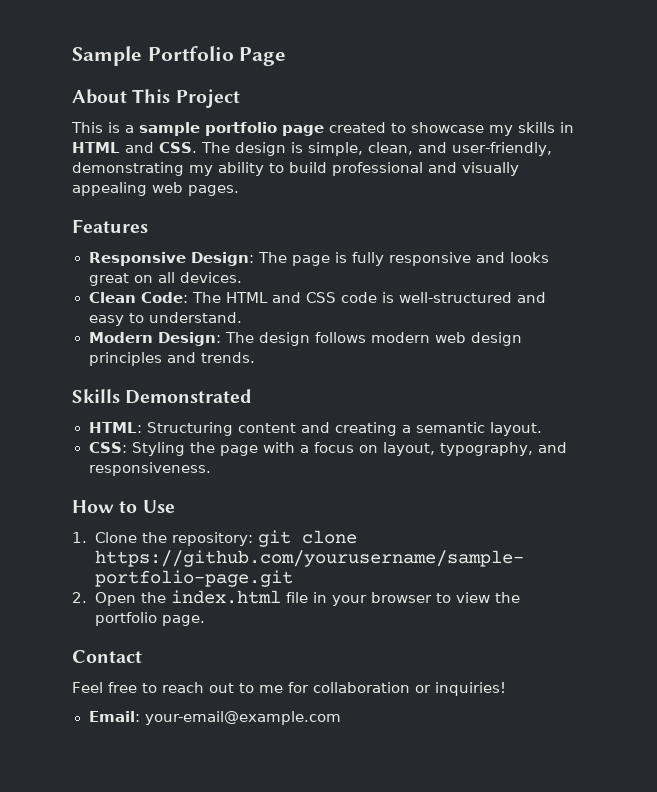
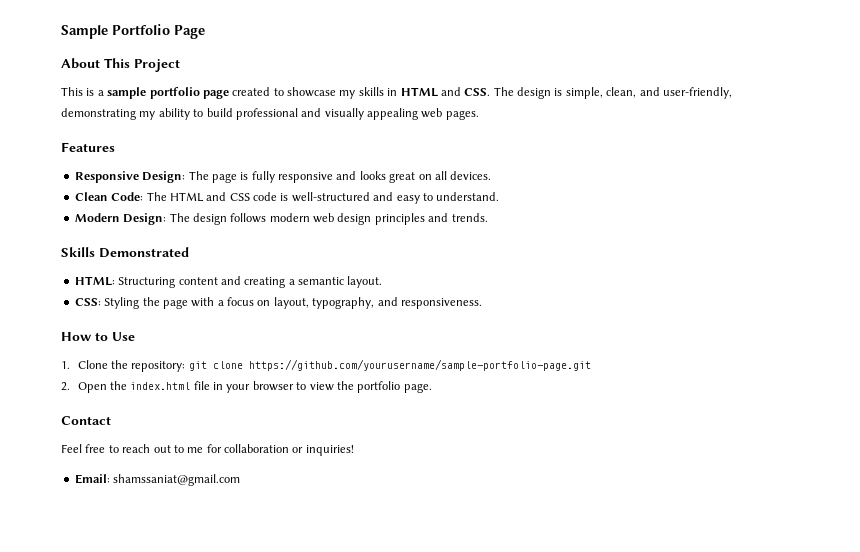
- Email: your-email@example.com
+ Email: shamssaniat@gmail.com

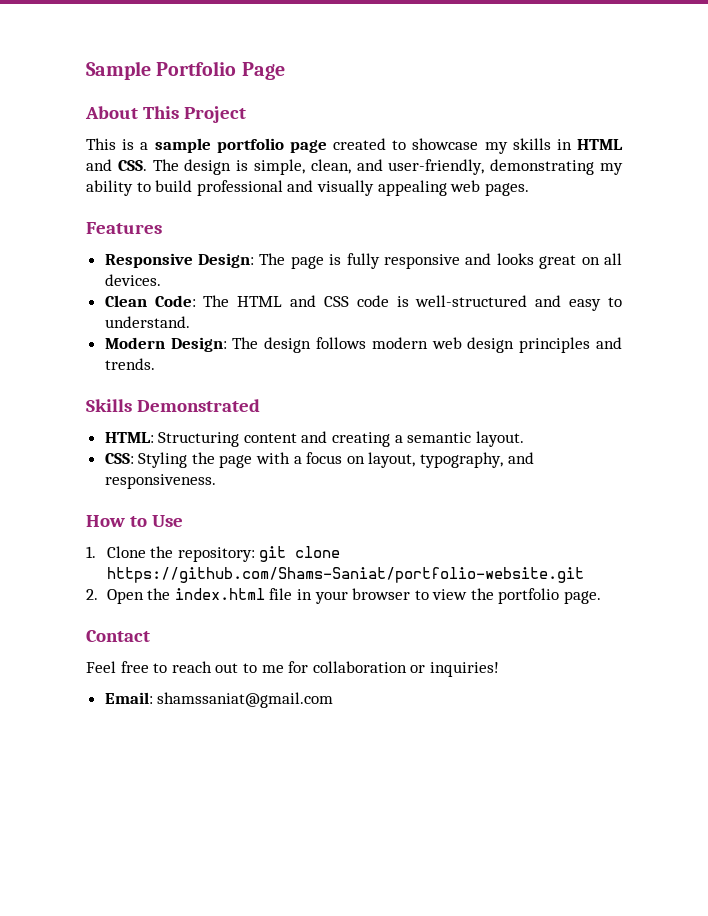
- 1. Clone the repository: git clone https://github.com/yourusername/sample-portfolio-page.git
+ 1. Clone the repository: git clone https://github.com/Shams-Saniat/portfolio-website.git

